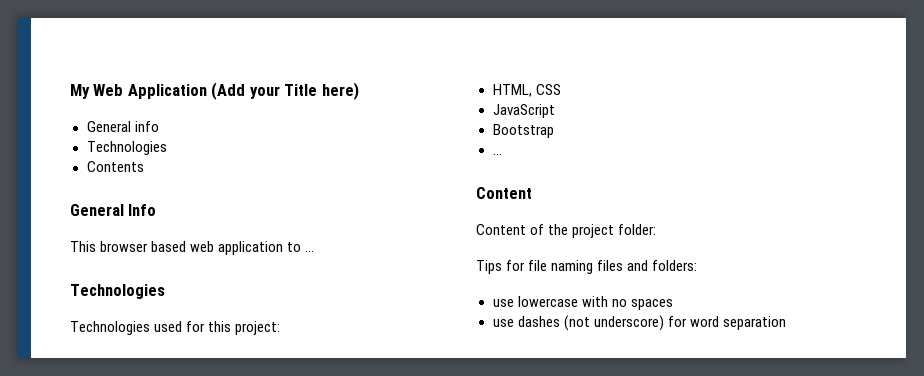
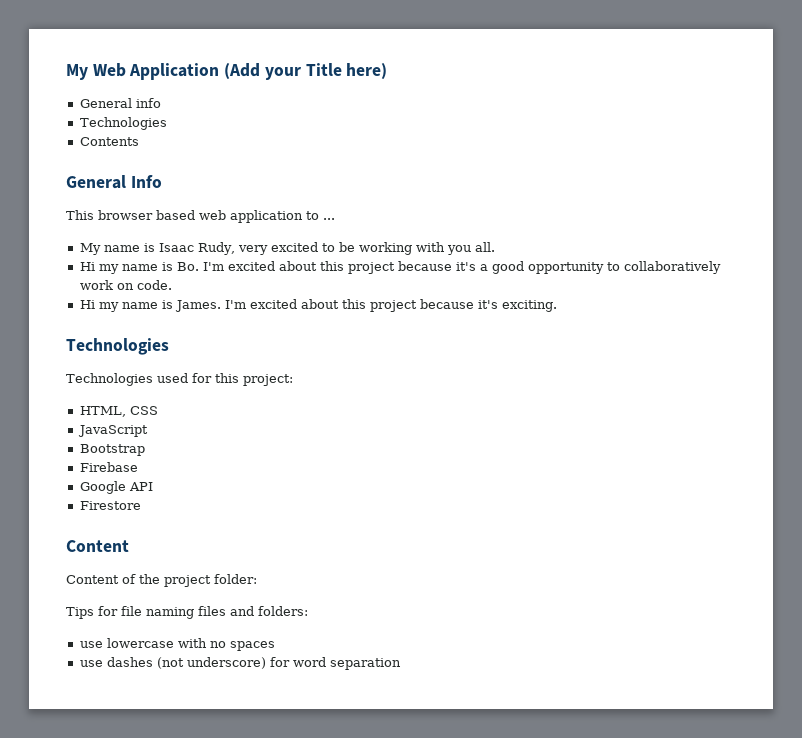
+ My name is Isaac Rudy, very excited to be working with you all.
+ Hi my name is Bo. I'm excited about this project because it's a good opportunity to collaboratively work on code.
+ Hi my name is James. I'm excited about this project because it's exciting.
  Bootstrap
- ...
+ Firebase
+ Google API
+ Firestore

